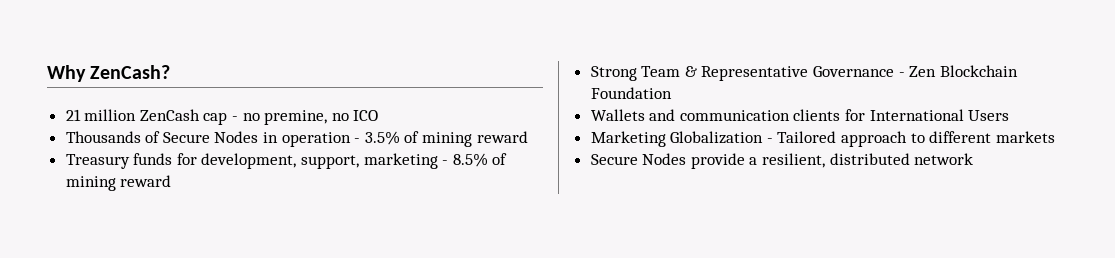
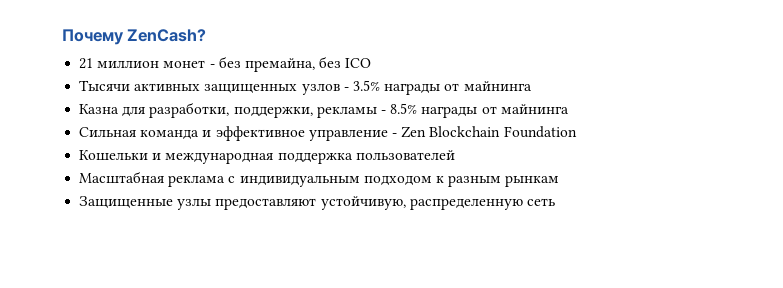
- Why ZenCash?
+ Почему ZenCash?
- 21 million ZenCash cap - no premine, no ICO
- Thousands of Secure Nodes in operation - 3.5% of mining reward
- Treasury funds for development, support, marketing - 8.5% of mining reward
- Strong Team & Representative Governance - Zen Blockchain Foundation
- Wallets and communication clients for International Users
- Marketing Globalization - Tailored approach to different markets
- Secure Nodes provide a resilient, distributed network
+ 21 миллион монет - без премайна, без ICO
+ Тысячи активных защищенных узлов - 3.5% награды от майнинга
+ Казна для разработки, поддержки, рекламы - 8.5% награды от майнинга
+ Сильная команда и эффективное управление - Zen Blockchain Foundation
+ Кошельки и международная поддержка пользователей
+ Масштабная реклама с индивидуальным подходом к разным рынкам
+ Защищенные узлы предоставляют устойчивую, распределенную сеть

